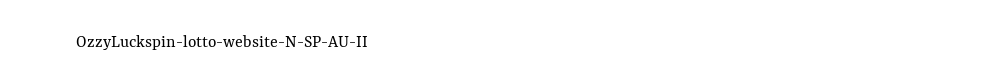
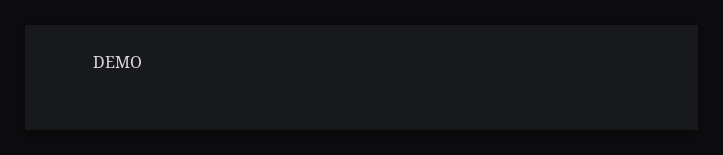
- OzzyLuckspin-lotto-website-N-SP-AU-II
+ DEMO

